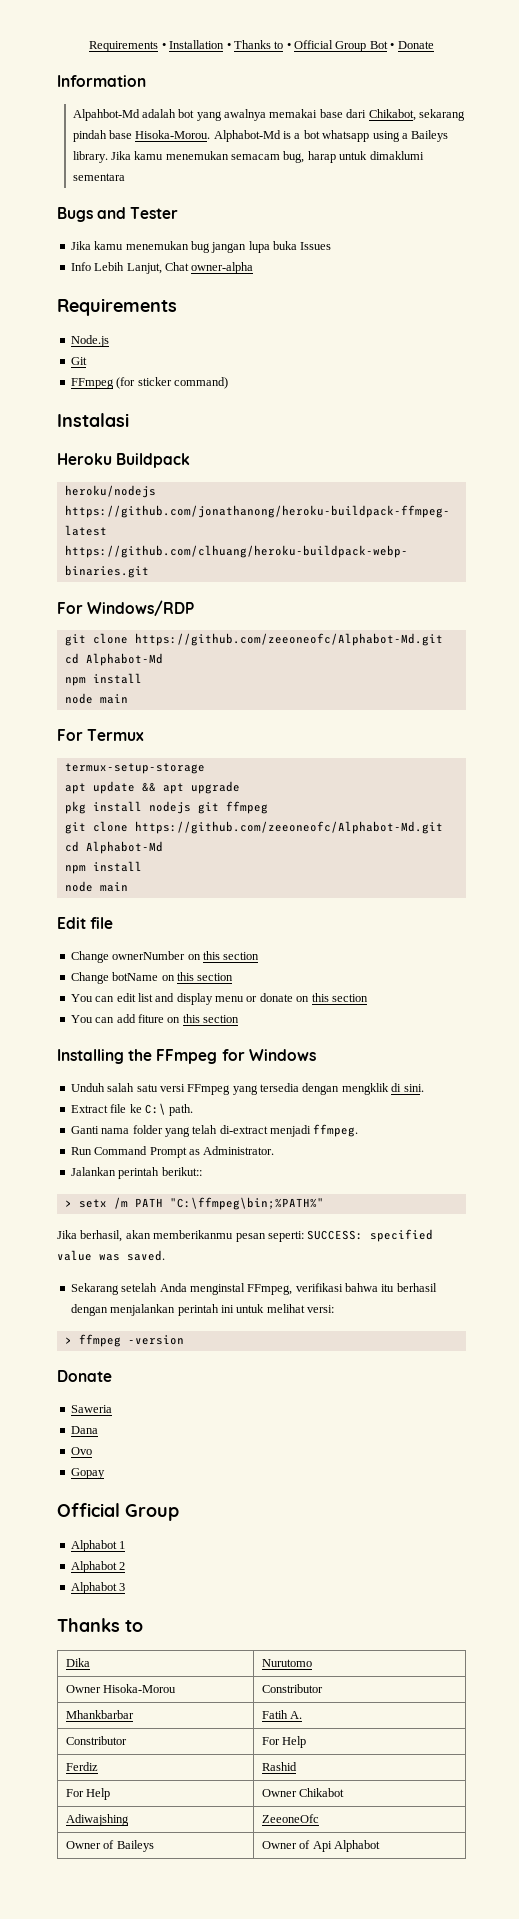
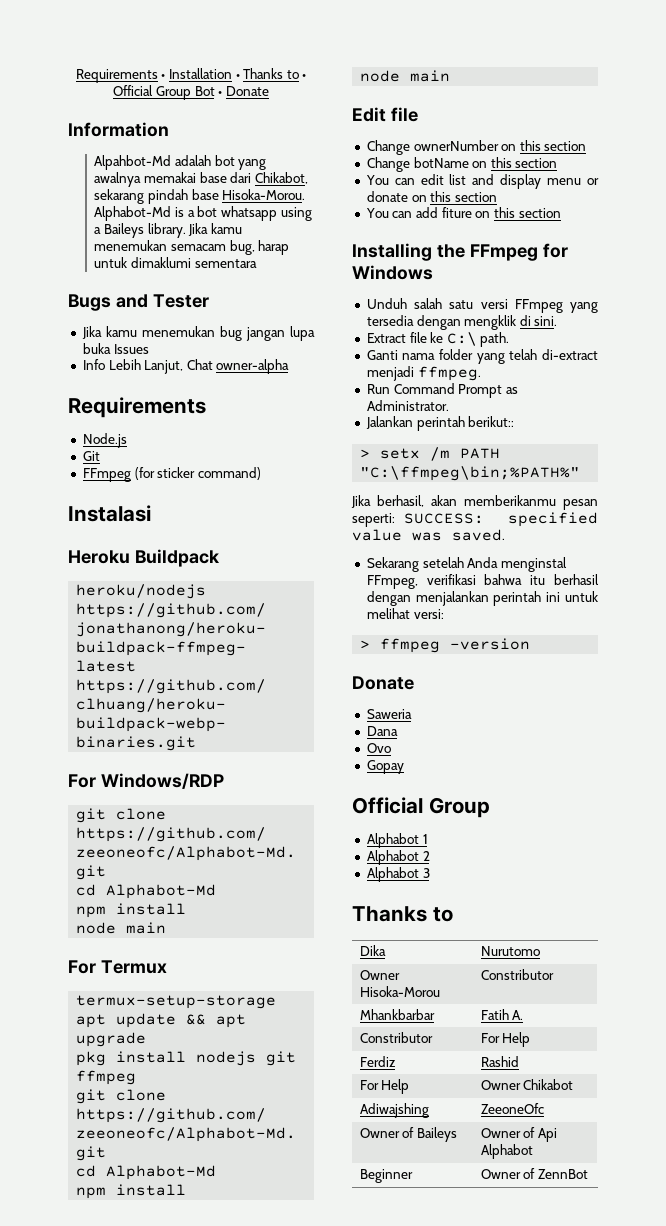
+ Beginner | Owner of ZennBot

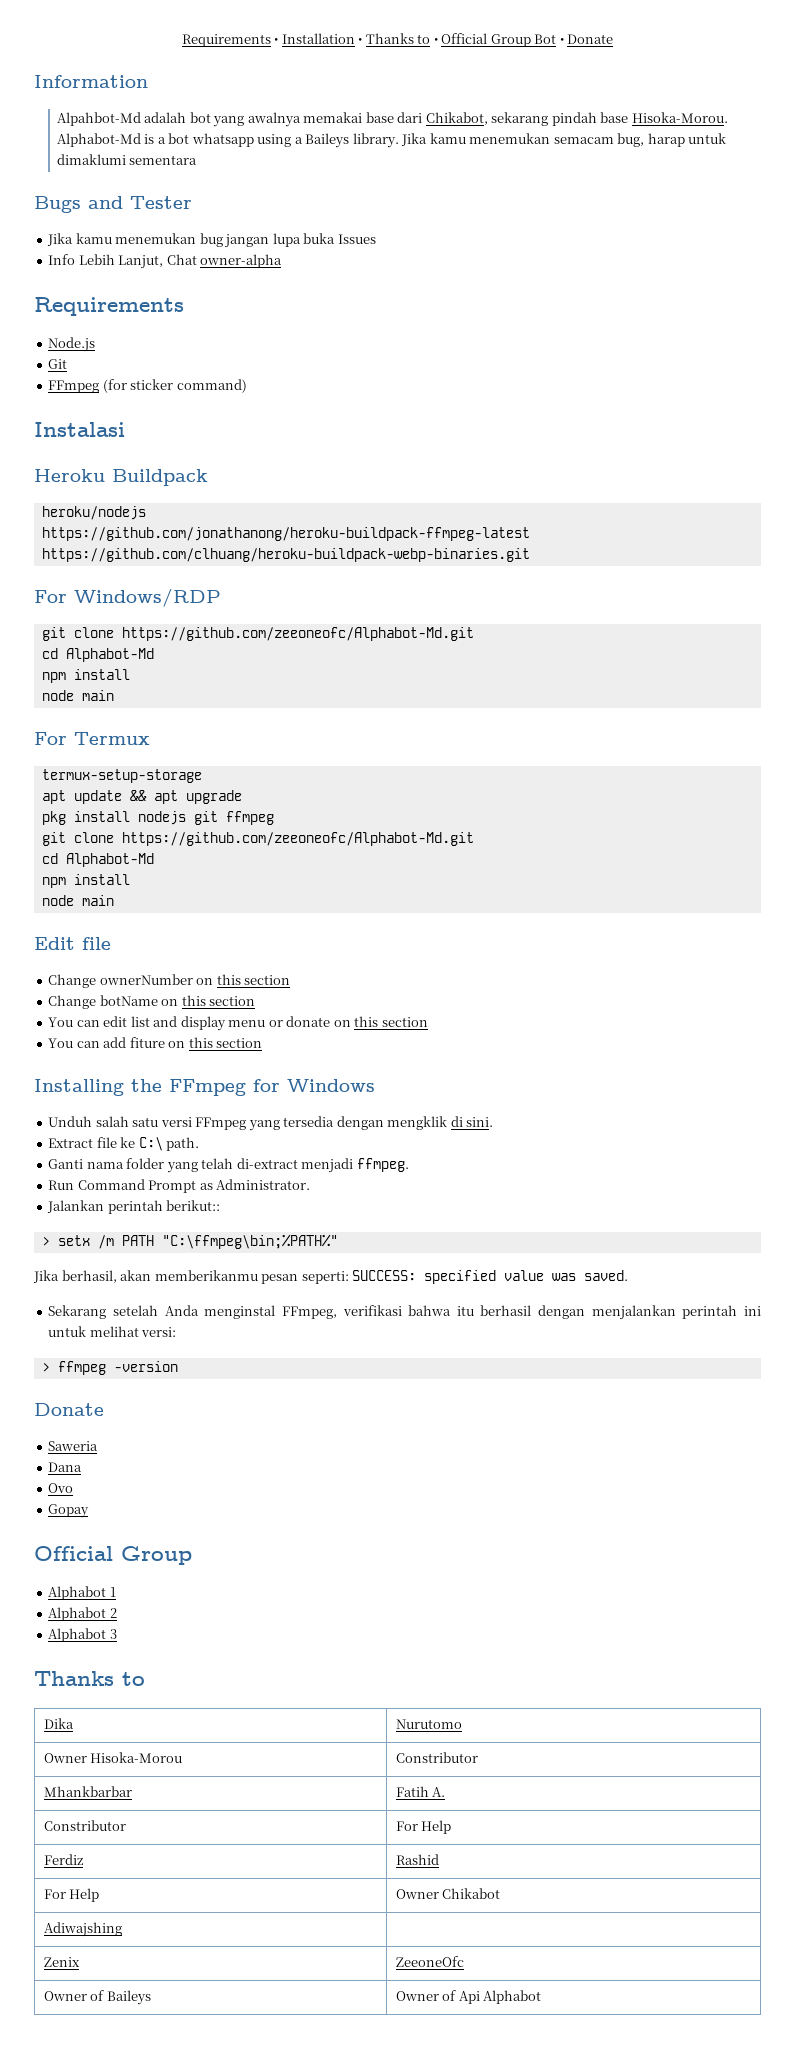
- Adiwajshing | ZeeoneOfc
+ Adiwajshing |
+ Zenix | ZeeoneOfc
- Beginner | Owner of ZennBot

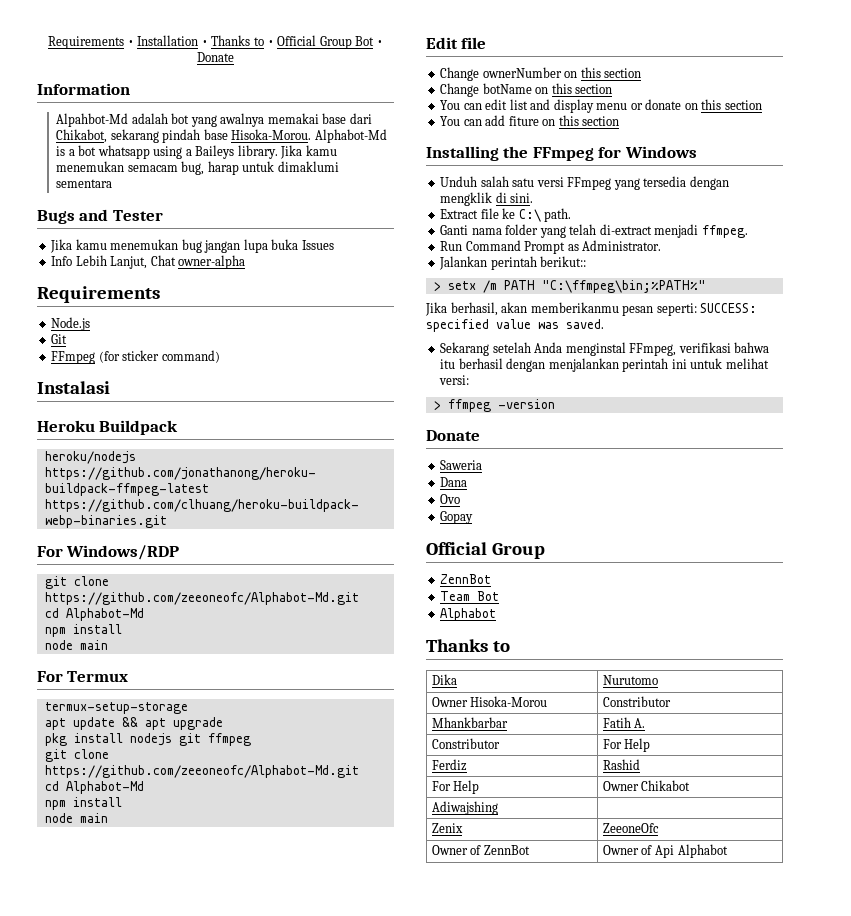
  Gopay
  Official Group
- Alphabot 1
- Alphabot 2
- Alphabot 3
+ ZennBot
+ Team Bot
+ Alphabot
- Owner of Baileys | Owner of Api Alphabot
+ Owner of ZennBot | Owner of Api Alphabot

